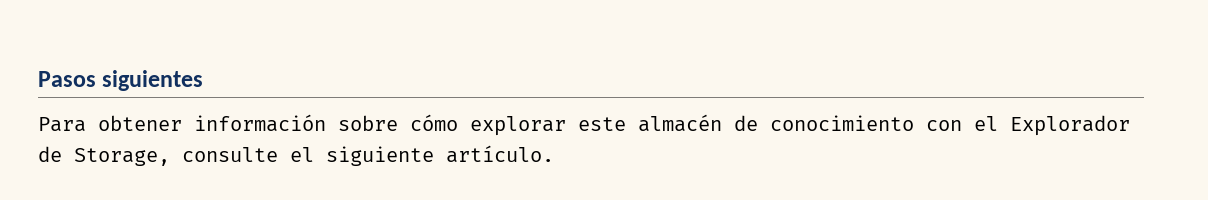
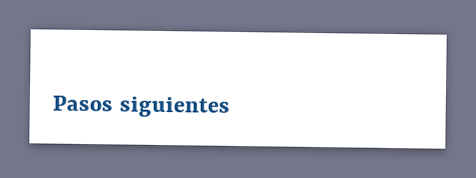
- Para obtener información sobre cómo explorar este almacén de conocimiento con el Explorador de Storage, consulte el siguiente artículo.

